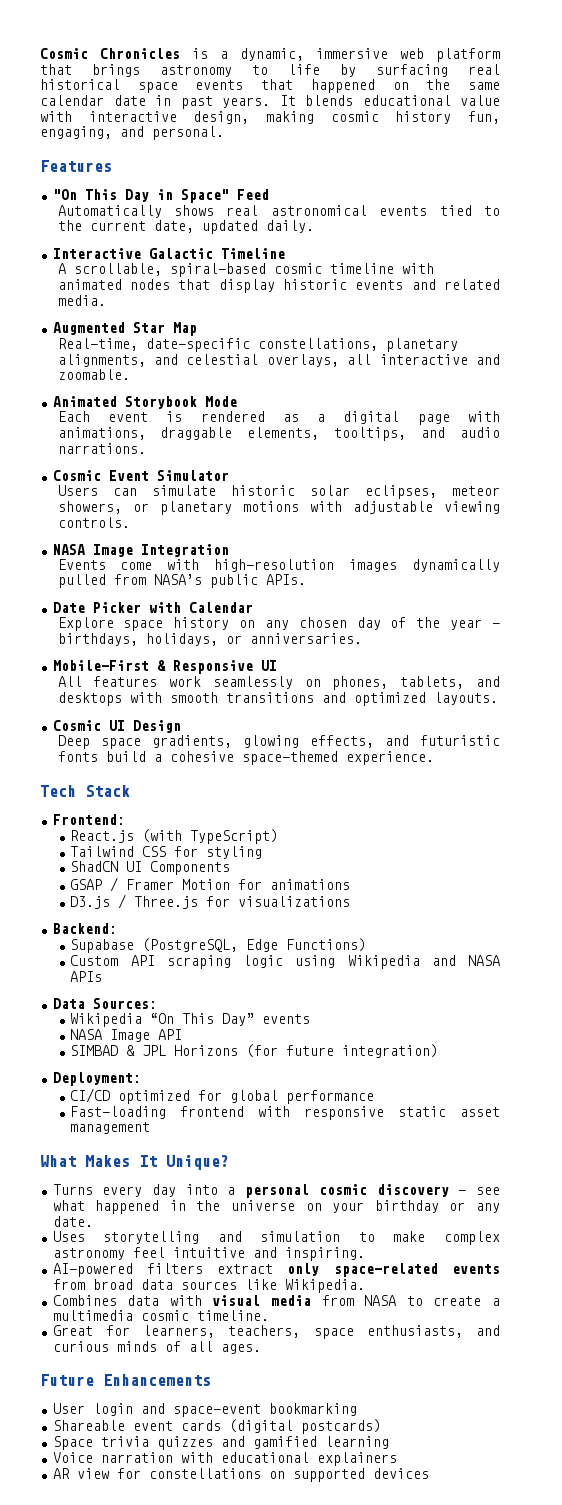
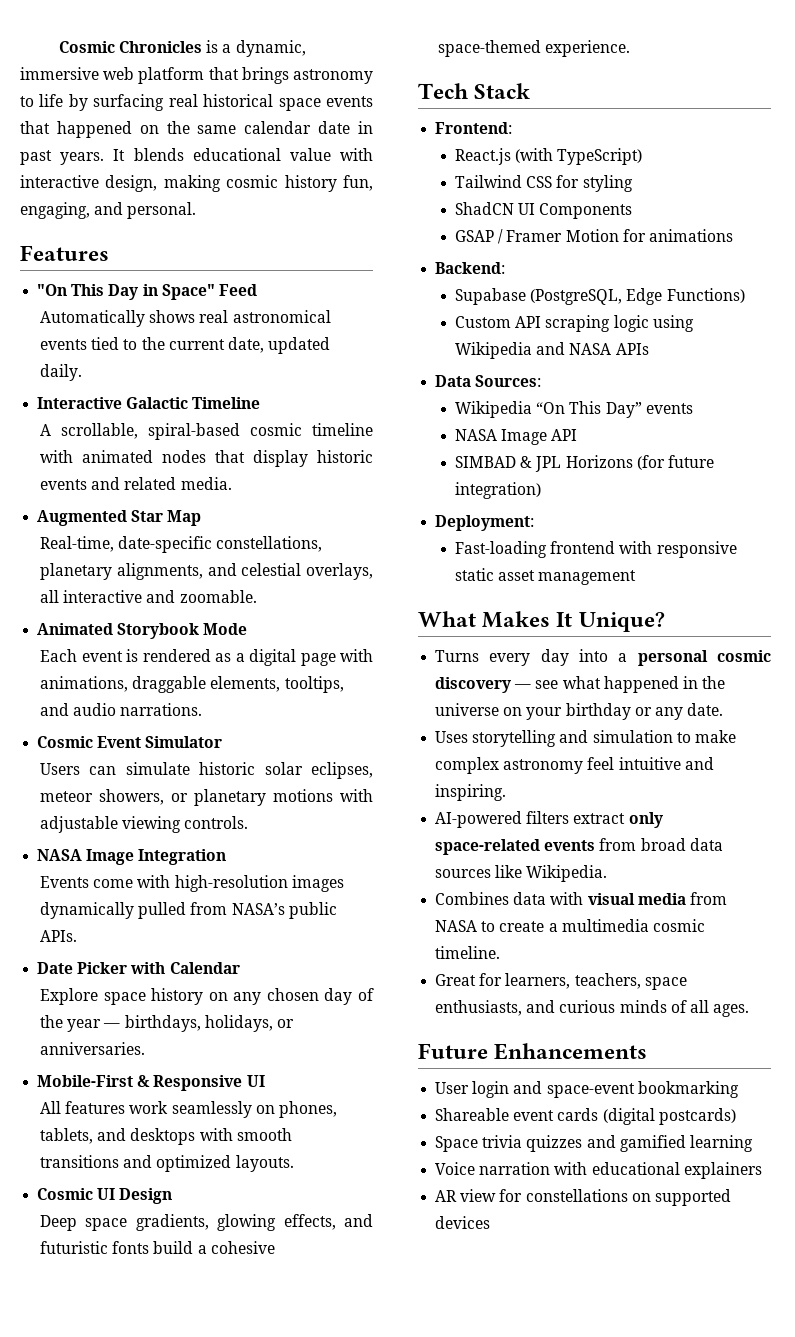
- D3.js / Three.js for visualizations
- CI/CD optimized for global performance

